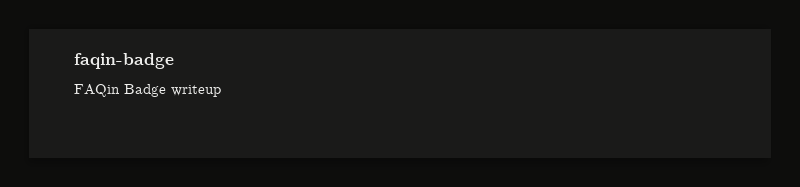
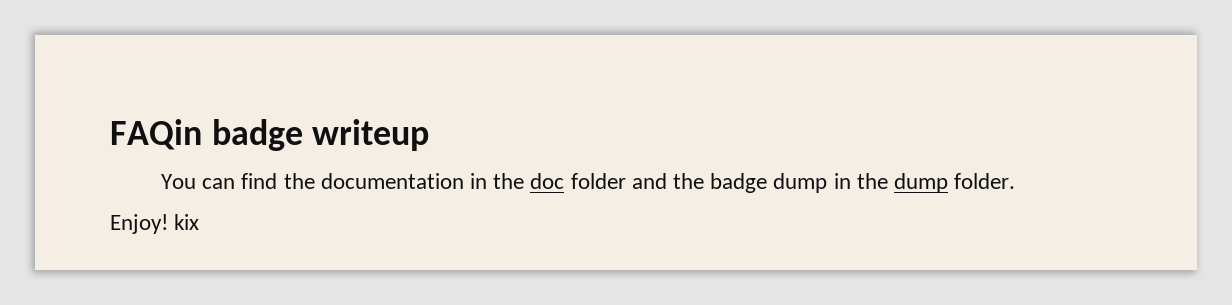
- faqin-badge
- FAQin Badge writeup
+ FAQin badge writeup
+ You can find the documentation in the doc folder and the badge dump in the dump folder.
+ Enjoy! kix

